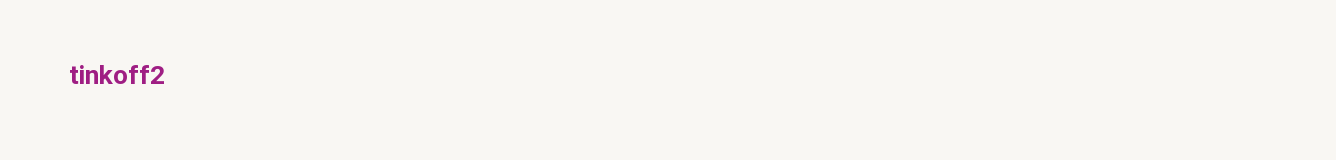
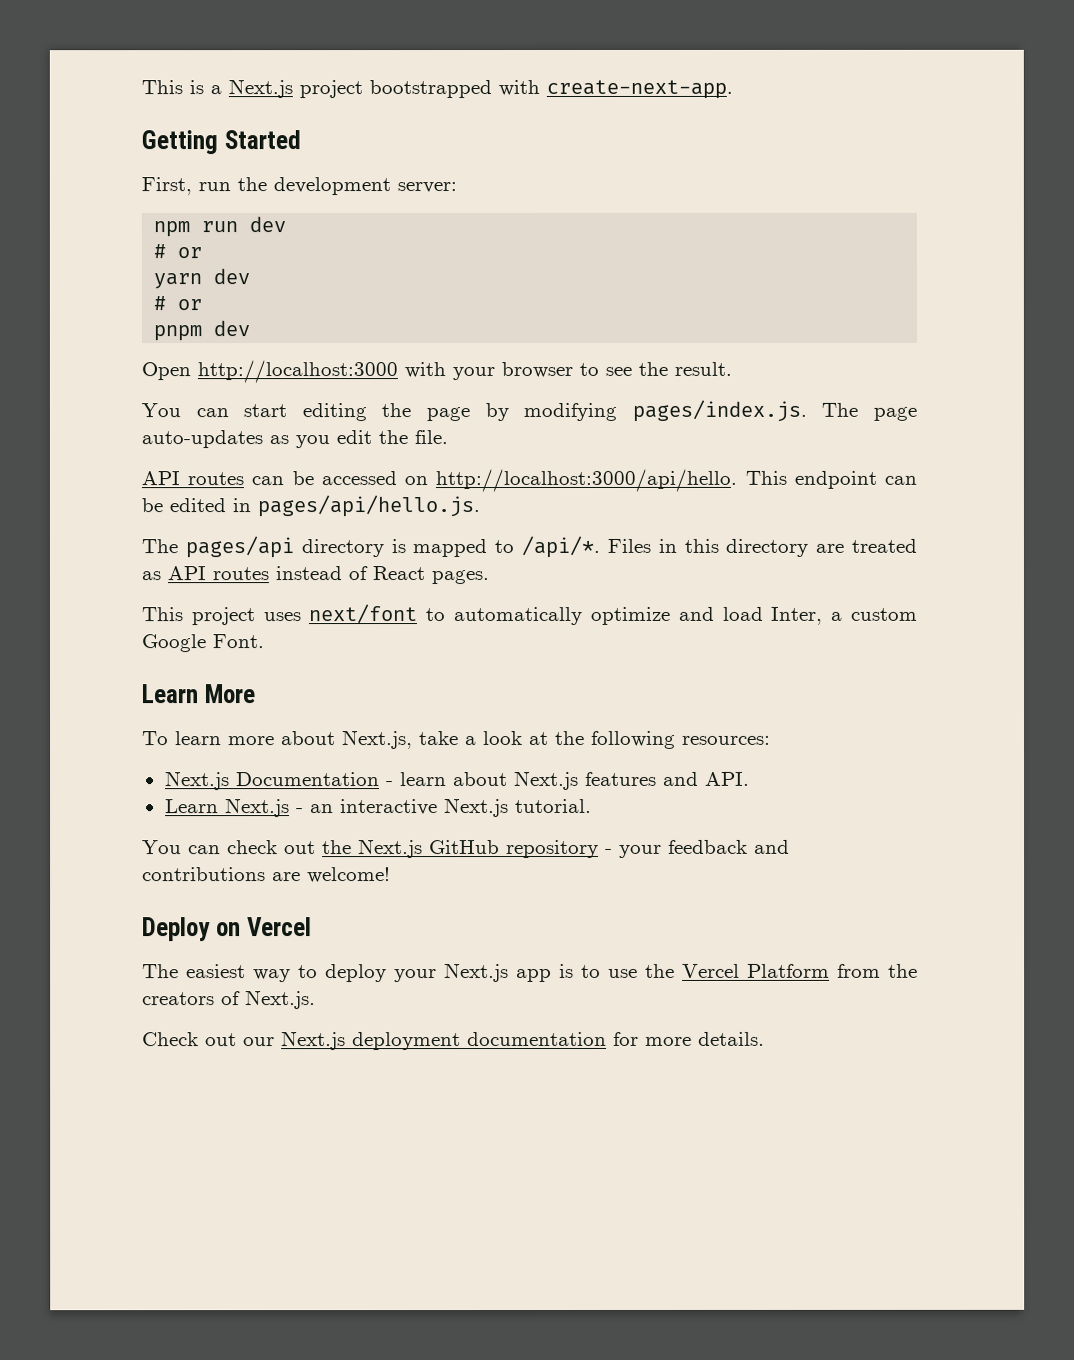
- tinkoff2
+ This is a Next.js project bootstrapped with create-next-app.
+ Getting Started
+ First, run the development server:
+ npm run dev
+ # or
+ yarn dev
+ # or
+ pnpm dev
+ Open http://localhost:3000 with your browser to see the result.
+ You can start editing the page by modifying pages/index.js. The page auto-updates as you edit the file.
+ API routes can be accessed on http://localhost:3000/api/hello. This endpoint can be edited in pages/api/hello.js.
+ The pages/api directory is mapped to /api/*. Files in this directory are treated as API routes instead of React pages.
+ This project uses next/font to automatically optimize and load Inter, a custom Google Font.
+ Learn More
+ To learn more about Next.js, take a look at the following resources:
+ Next.js Documentation - learn about Next.js features and API.
+ Learn Next.js - an interactive Next.js tutorial.
+ You can check out the Next.js GitHub repository - your feedback and contributions are welcome!
+ Deploy on Vercel
+ The easiest way to deploy your Next.js app is to use the Vercel Platform from the creators of Next.js.
+ Check out our Next.js deployment documentation for more details.

